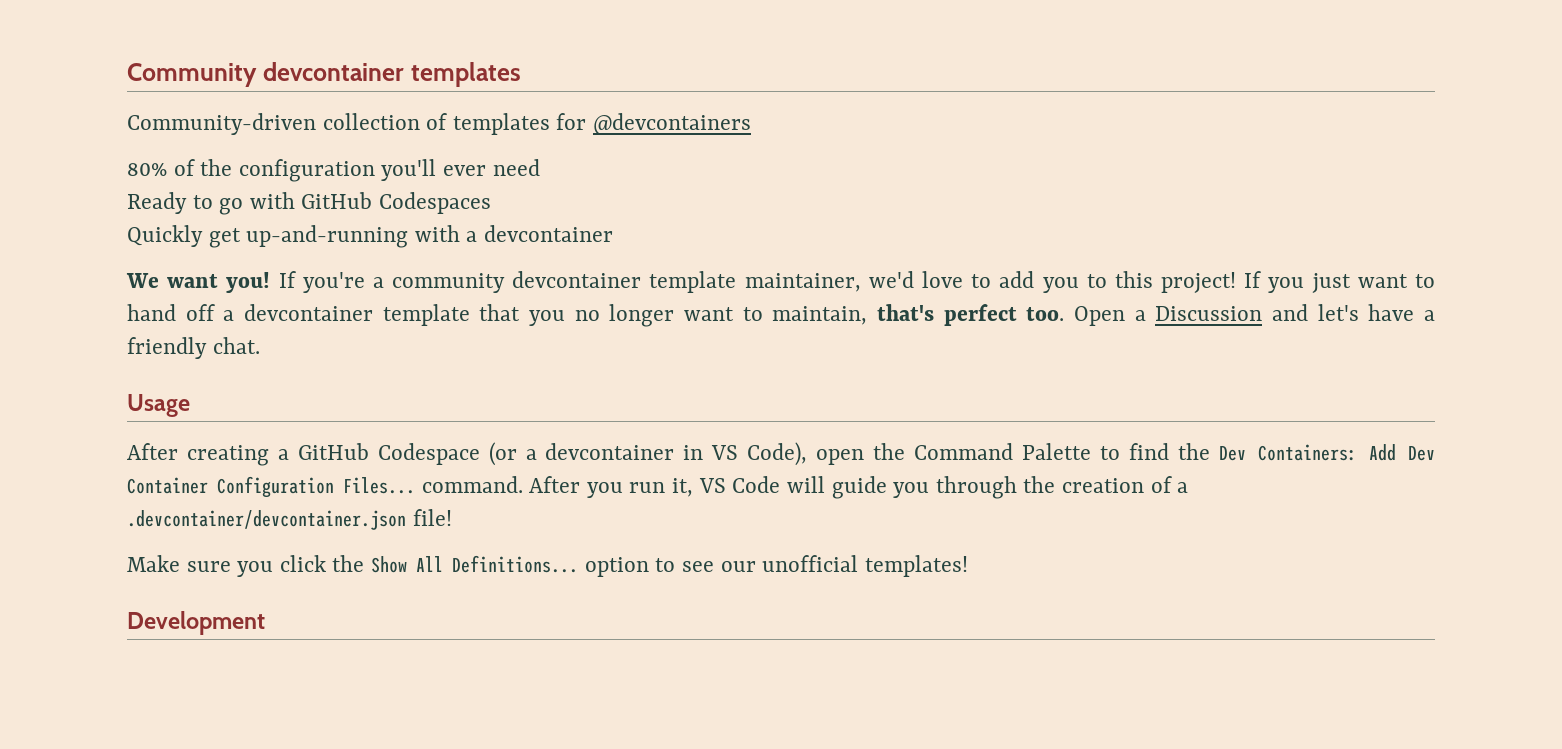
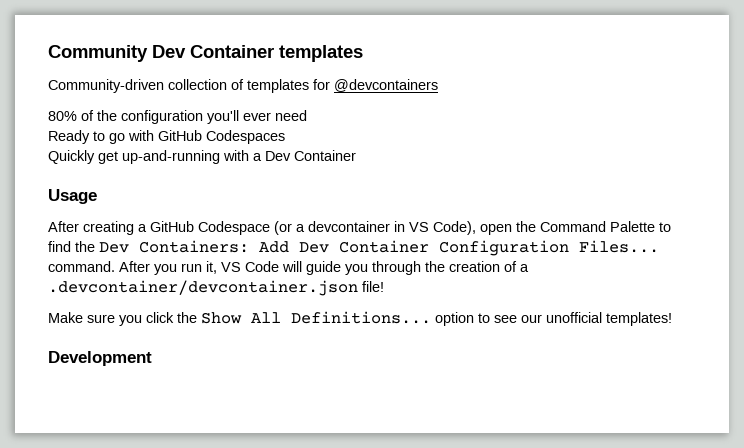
- Community devcontainer templates
+ Community Dev Container templates
- Quickly get up-and-running with a devcontainer
- We want you! If you're a community devcontainer template maintainer, we'd love to add you to this project! If you just want to hand off a devcontainer template that you no longer want to maintain, that's perfect too. Open a Discussion and let's have a friendly chat.
+ Quickly get up-and-running with a Dev Container

